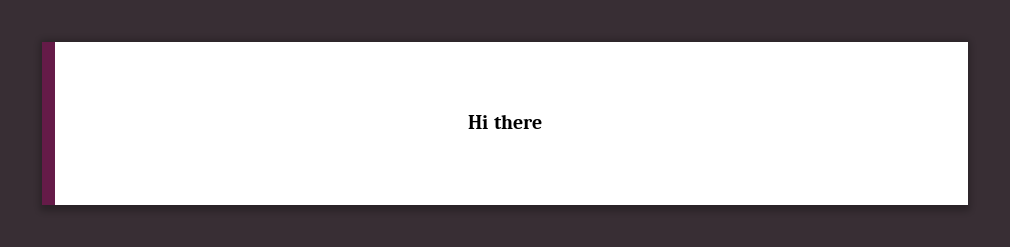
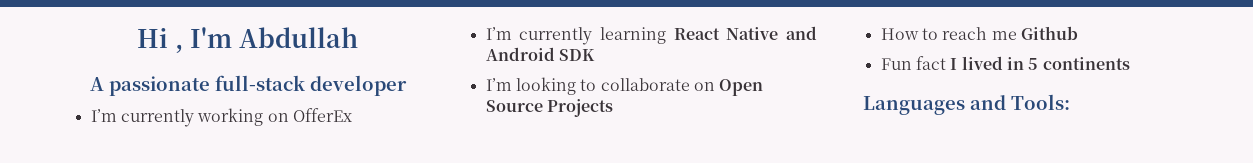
- Hi there
+ Hi , I'm Abdullah
+ A passionate full-stack developer
+ I’m currently working on OfferEx
+ I’m currently learning React Native and Android SDK
+ I’m looking to collaborate on Open Source Projects
+ How to reach me Github
+ Fun fact I lived in 5 continents
+ Languages and Tools:

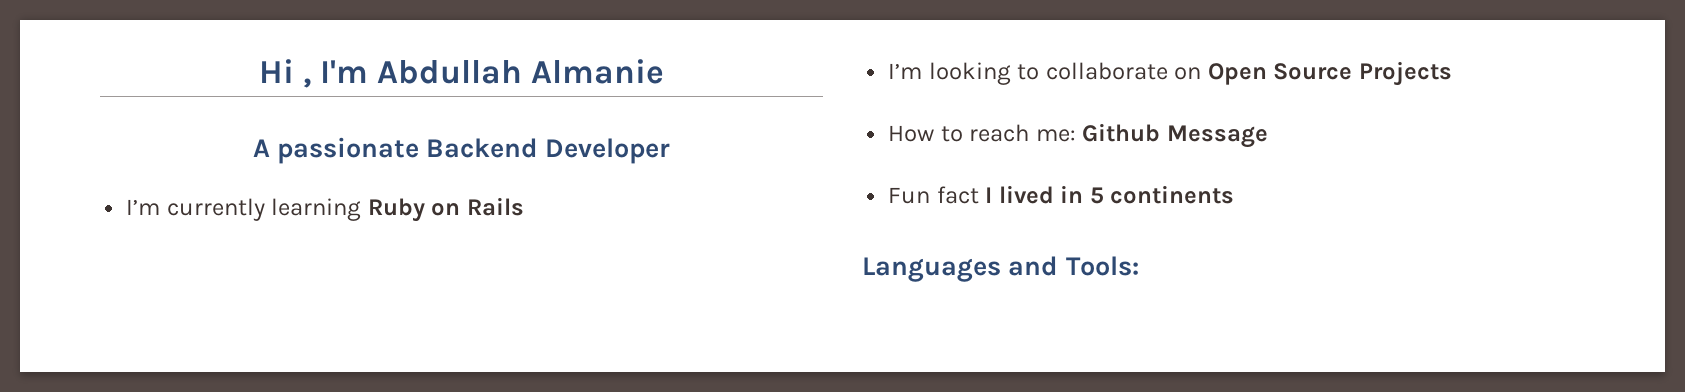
- Hi , I'm Abdullah
+ Hi , I'm Abdullah Almanie
- A passionate full-stack developer
- I’m currently working on OfferEx
- I’m currently learning React Native and Android SDK
+ A passionate Backend Developer
+ I’m currently learning Ruby on Rails
- How to reach me Github
+ How to reach me: Github Message

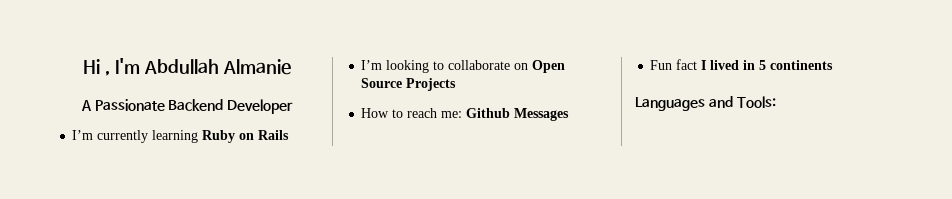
- A passionate Backend Developer
+ A Passionate Backend Developer
- How to reach me: Github Message
+ How to reach me: Github Messages

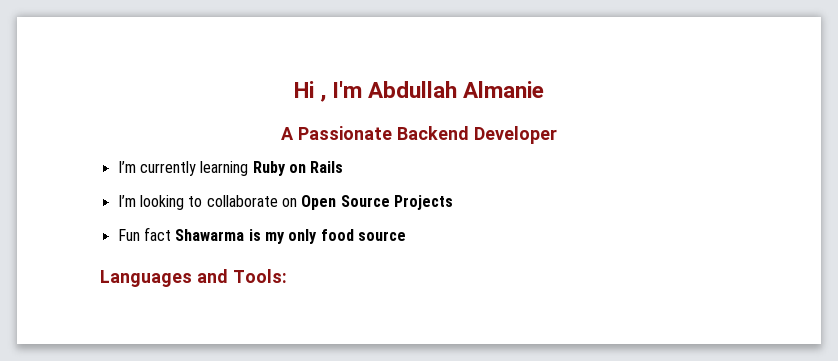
- How to reach me: Github Messages
- Fun fact I lived in 5 continents
+ Fun fact Shawarma is my only food source

